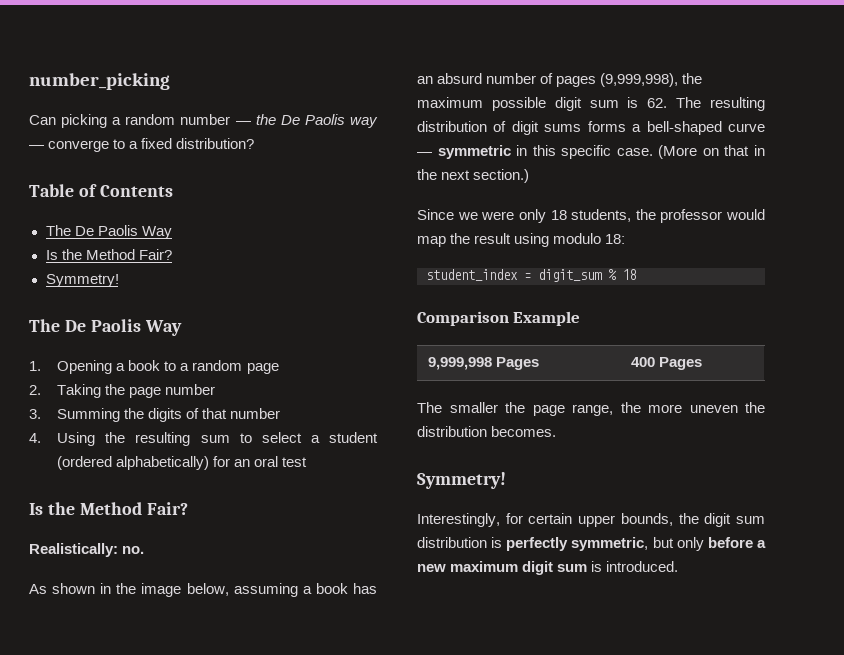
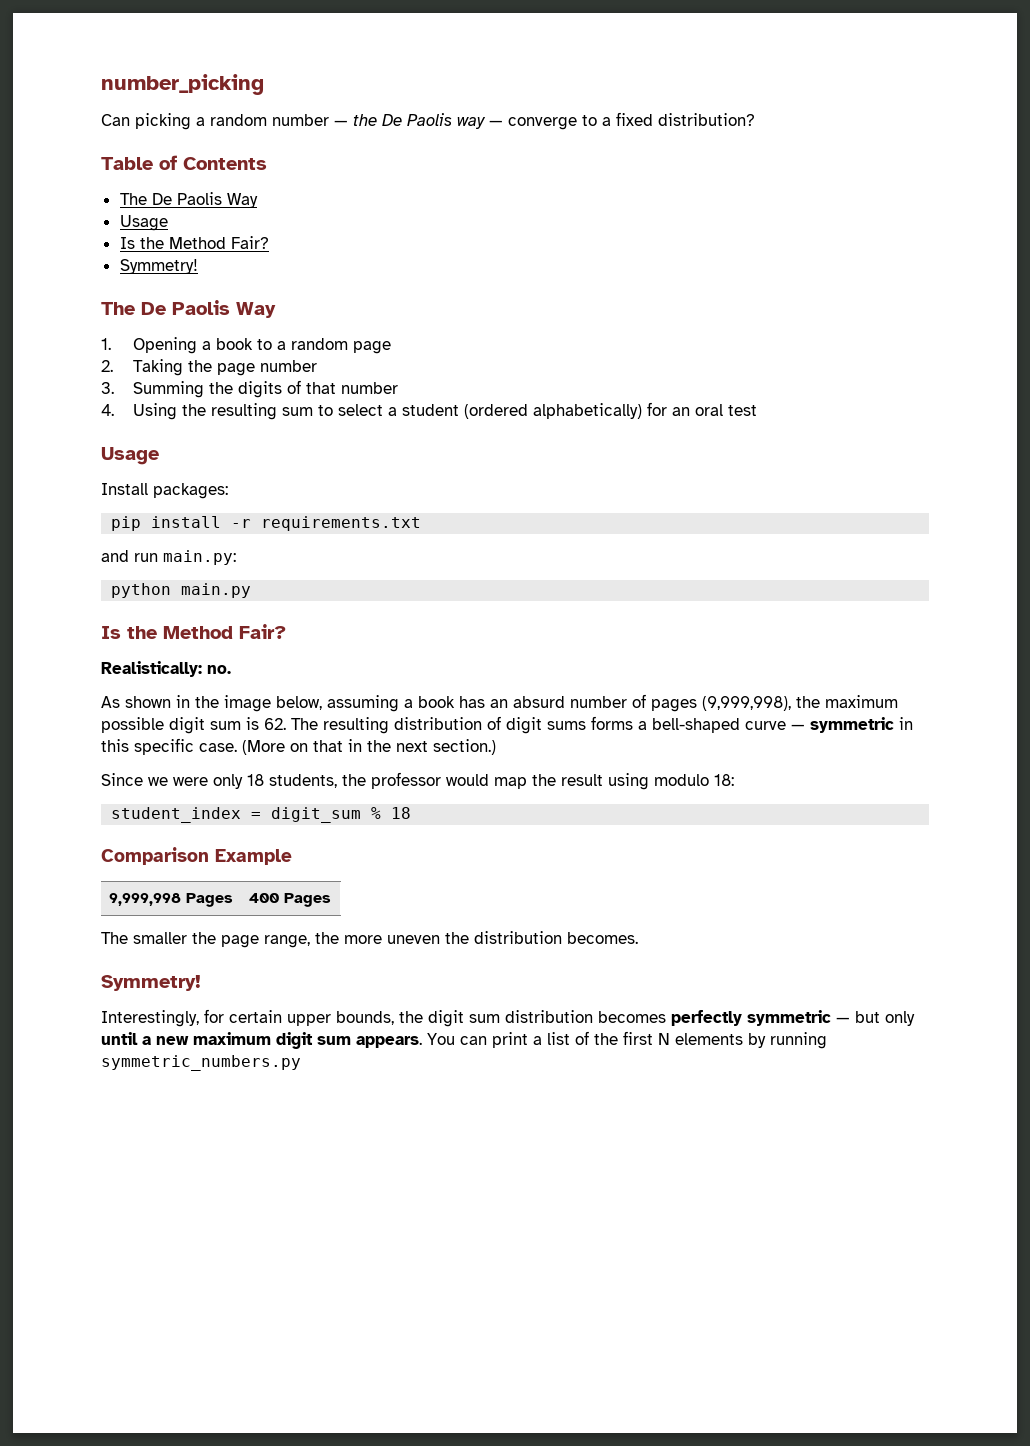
  Table of Contents
  The De Paolis Way
+ Usage
  4. Using the resulting sum to select a student (ordered alphabetically) for an oral test
+ Usage
+ Install packages:
+ pip install -r requirements.txt
+ and run main.py:
+ python main.py
- Interestingly, for certain upper bounds, the digit sum distribution is perfectly symmetric, but only before a new maximum digit sum is introduced.
+ Interestingly, for certain upper bounds, the digit sum distribution becomes perfectly symmetric — but only until a new maximum digit sum appears. You can print a list of the first N elements by running symmetric_numbers.py

